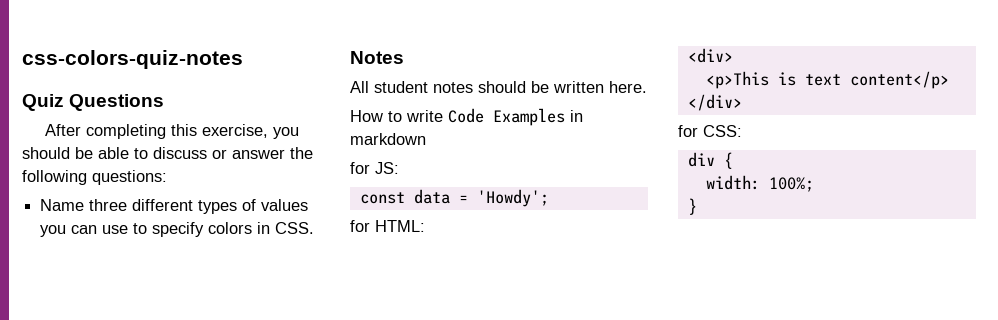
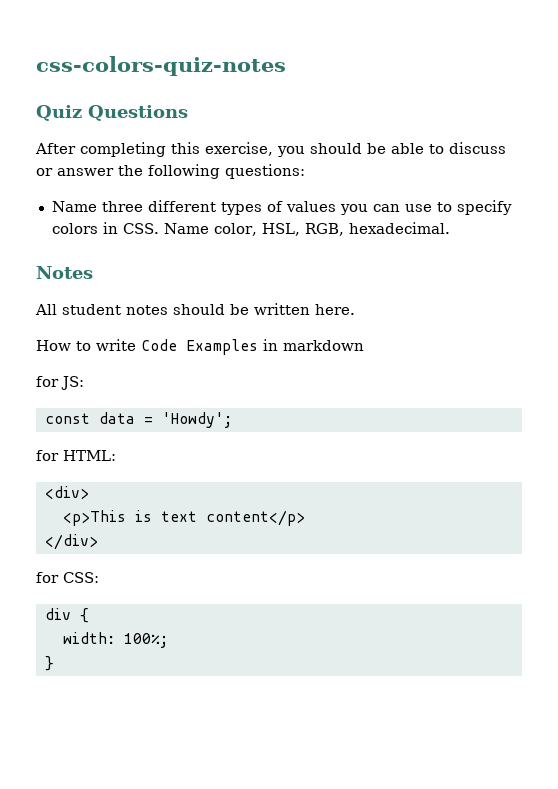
- Name three different types of values you can use to specify colors in CSS.
+ Name three different types of values you can use to specify colors in CSS. Name color, HSL, RGB, hexadecimal.

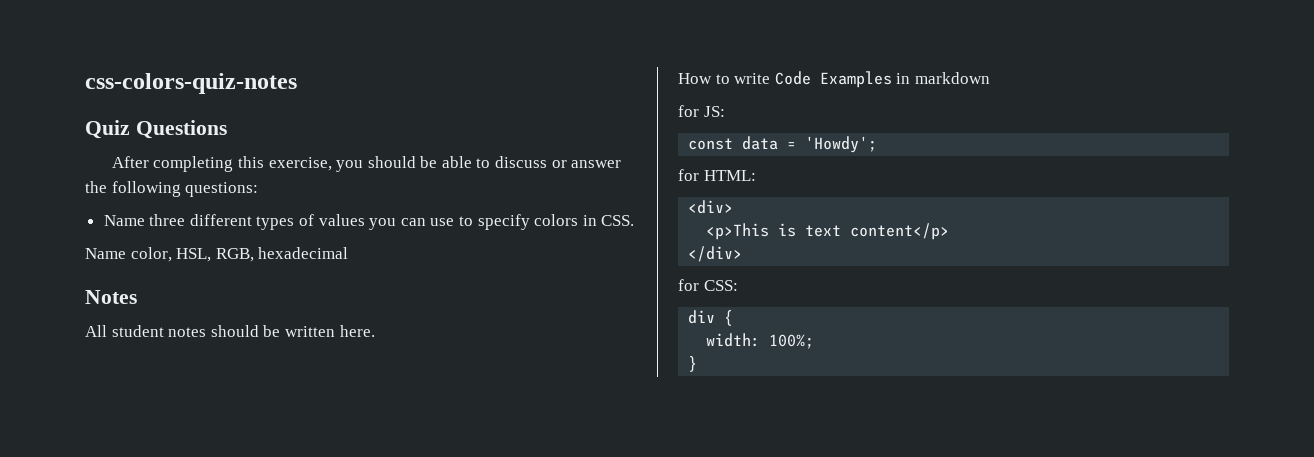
- Name three different types of values you can use to specify colors in CSS. Name color, HSL, RGB, hexadecimal.
+ Name three different types of values you can use to specify colors in CSS.
+ Name color, HSL, RGB, hexadecimal

